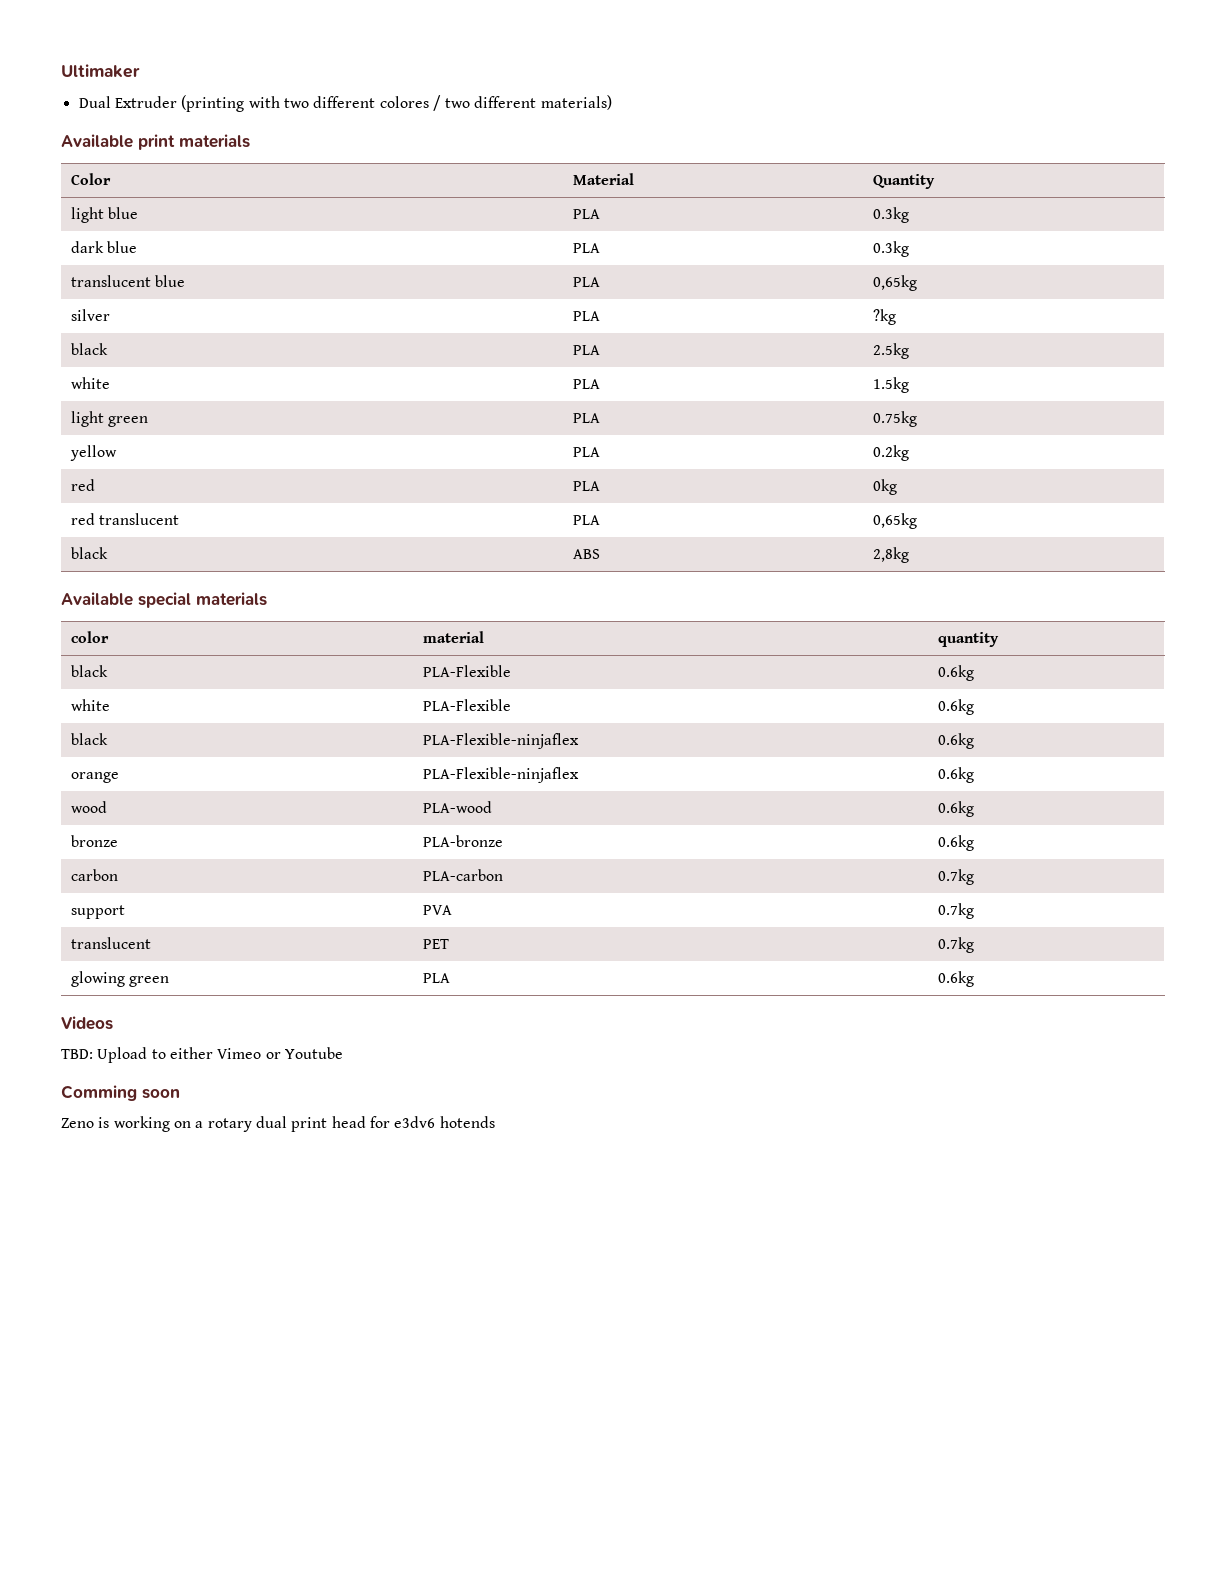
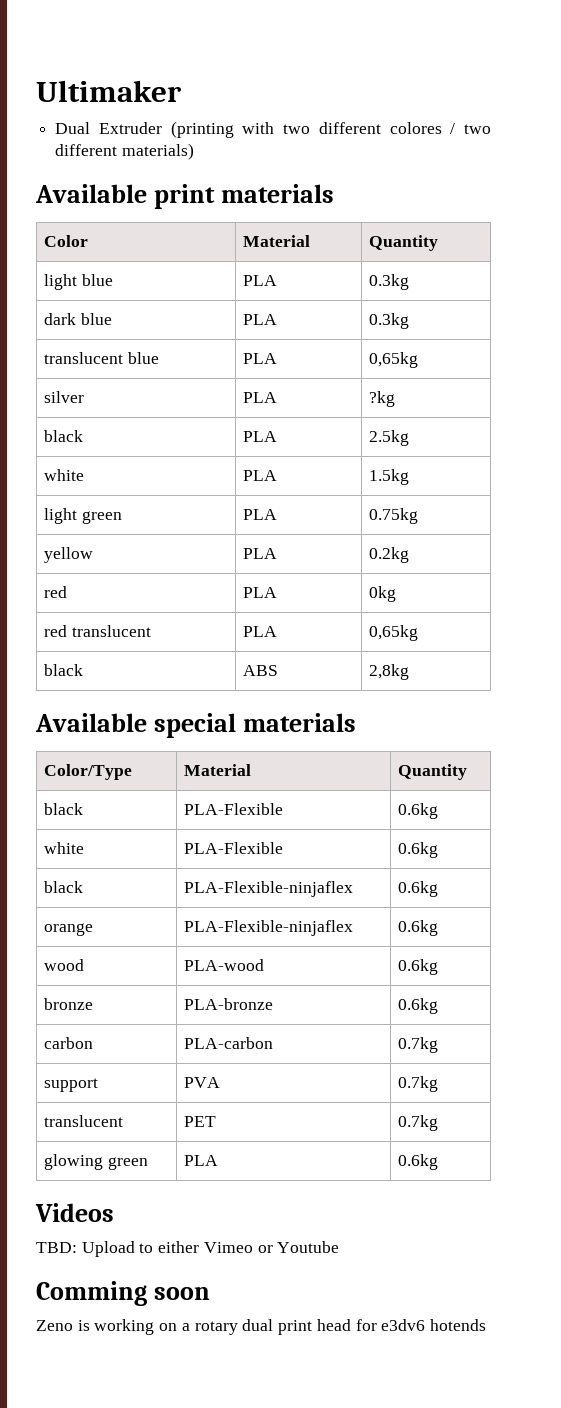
- color | material | quantity
+ Color/Type | Material | Quantity

